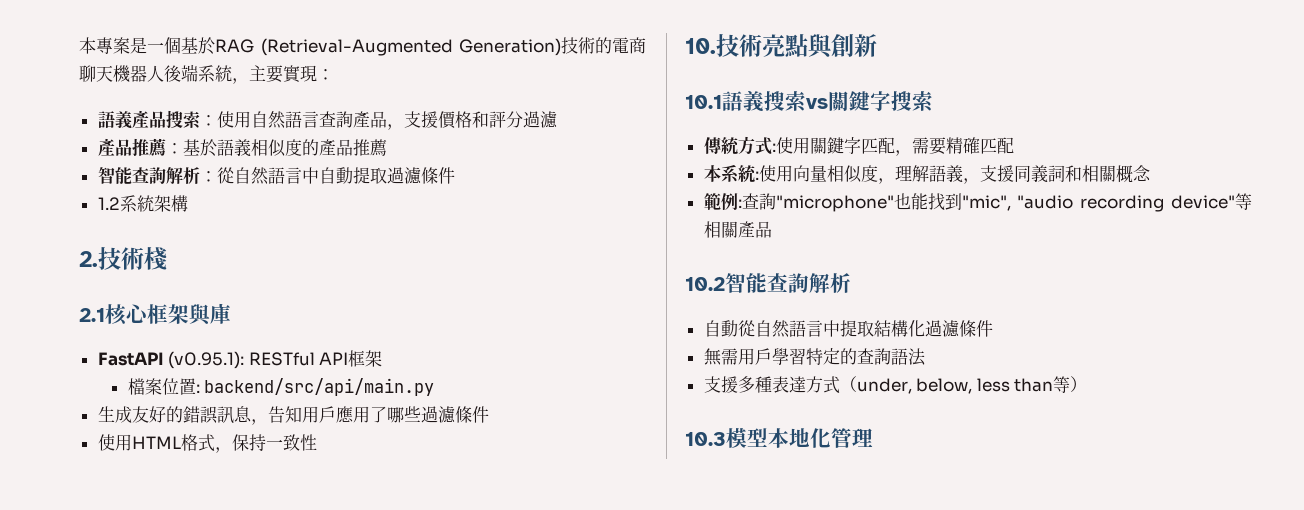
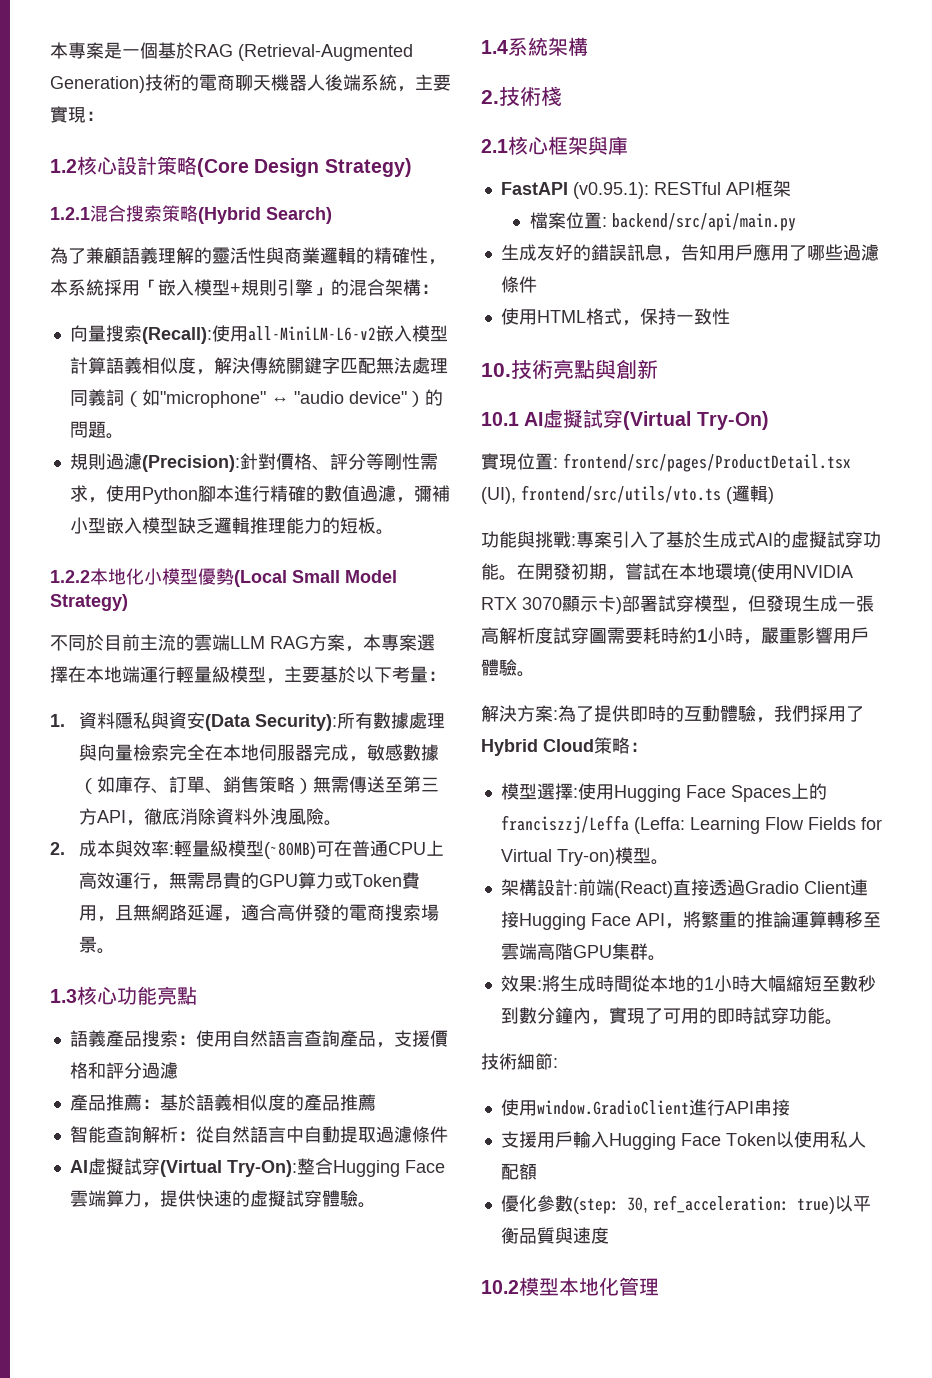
+ 1.2核心設計策略(Core Design Strategy)
+ 1.2.1混合搜索策略(Hybrid Search)
+ 為了兼顧語義理解的靈活性與商業邏輯的精確性，本系統採用「嵌入模型+規則引擎」的混合架構：
+ 向量搜索(Recall):使用all-MiniLM-L6-v2嵌入模型計算語義相似度，解決傳統關鍵字匹配無法處理同義詞（如"microphone" ↔ "audio device"）的問題。
+ 規則過濾(Precision):針對價格、評分等剛性需求，使用Python腳本進行精確的數值過濾，彌補小型嵌入模型缺乏邏輯推理能力的短板。
+ 1.2.2本地化小模型優勢(Local Small Model Strategy)
+ 不同於目前主流的雲端LLM RAG方案，本專案選擇在本地端運行輕量級模型，主要基於以下考量：
+ 1.資料隱私與資安(Data Security):所有數據處理與向量檢索完全在本地伺服器完成，敏感數據（如庫存、訂單、銷售策略）無需傳送至第三方API，徹底消除資料外洩風險。
+ 2.成本與效率:輕量級模型(~80MB)可在普通CPU上高效運行，無需昂貴的GPU算力或Token費用，且無網路延遲，適合高併發的電商搜索場景。
+ 1.3核心功能亮點
- 1.2系統架構
+ AI虛擬試穿(Virtual Try-On):整合Hugging Face雲端算力，提供快速的虛擬試穿體驗。
+ 1.4系統架構
- 10.1語義搜索vs關鍵字搜索
- 傳統方式:使用關鍵字匹配，需要精確匹配
- 本系統:使用向量相似度，理解語義，支援同義詞和相關概念
- 範例:查詢"microphone"也能找到"mic", "audio recording device"等相關產品
- 10.2智能查詢解析
- 自動從自然語言中提取結構化過濾條件
- 無需用戶學習特定的查詢語法
- 支援多種表達方式（under, below, less than等）
- 10.3模型本地化管理
+ 10.1 AI虛擬試穿(Virtual Try-On)
+ 實現位置: frontend/src/pages/ProductDetail.tsx (UI), frontend/src/utils/vto.ts (邏輯)
+ 功能與挑戰:專案引入了基於生成式AI的虛擬試穿功能。在開發初期，嘗試在本地環境(使用NVIDIA RTX 3070顯示卡)部署試穿模型，但發現生成一張高解析度試穿圖需要耗時約1小時，嚴重影響用戶體驗。
+ 解決方案:為了提供即時的互動體驗，我們採用了Hybrid Cloud策略：
+ 模型選擇:使用Hugging Face Spaces上的franciszzj/Leffa (Leffa: Learning Flow Fields for Virtual Try-on)模型。
+ 架構設計:前端(React)直接透過Gradio Client連接Hugging Face API，將繁重的推論運算轉移至雲端高階GPU集群。
+ 效果:將生成時間從本地的1小時大幅縮短至數秒到數分鐘內，實現了可用的即時試穿功能。
+ 技術細節:
+ 使用window.GradioClient進行API串接
+ 支援用戶輸入Hugging Face Token以使用私人配額
+ 優化參數(step: 30, ref_acceleration: true)以平衡品質與速度
+ 10.2模型本地化管理

